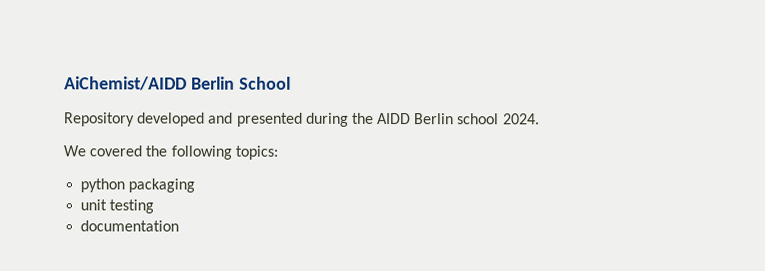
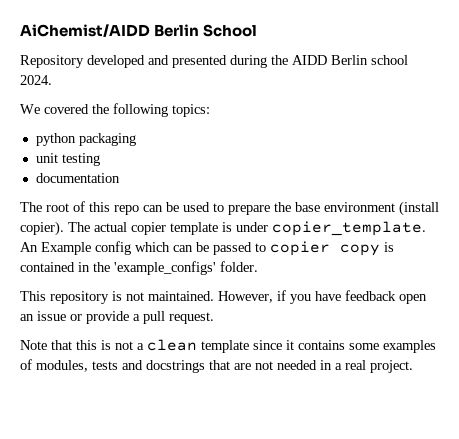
+ The root of this repo can be used to prepare the base environment (install copier). The actual copier template is under copier_template. An Example config which can be passed to copier copy is contained in the 'example_configs' folder.
+ This repository is not maintained. However, if you have feedback open an issue or provide a pull request.
+ Note that this is not a clean template since it contains some examples of modules, tests and docstrings that are not needed in a real project.

